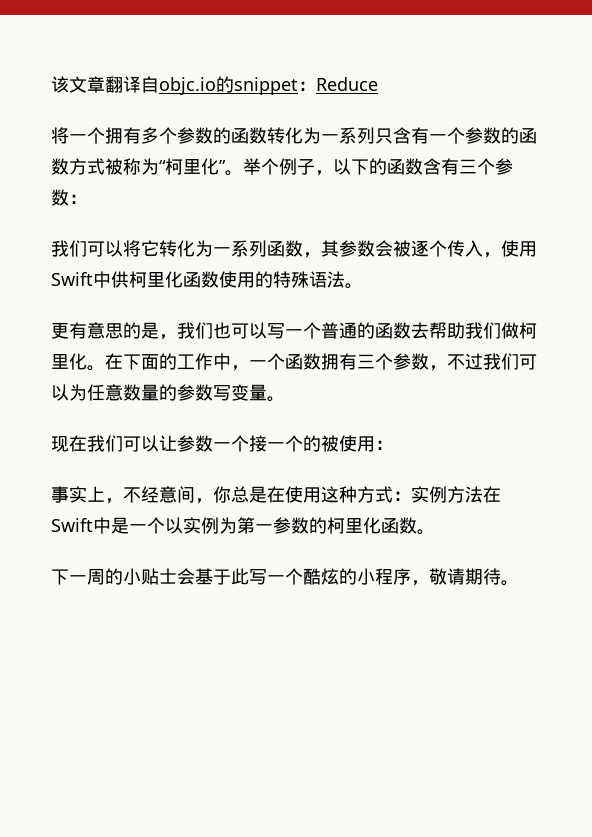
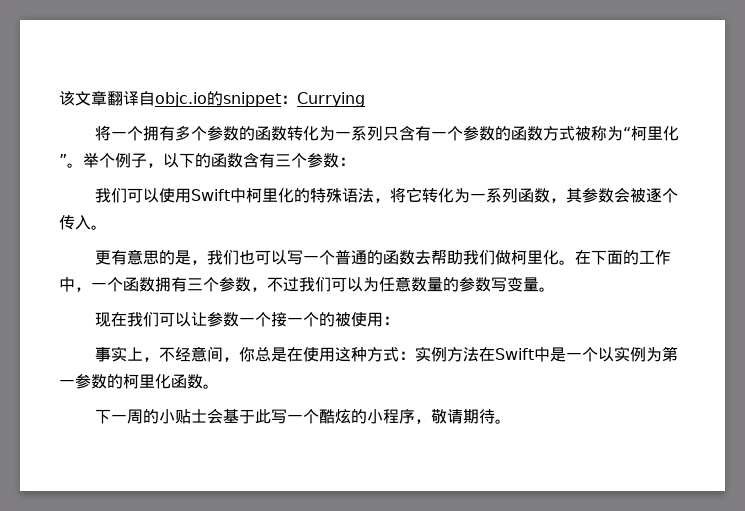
- 该文章翻译自objc.io的snippet：Reduce
+ 该文章翻译自objc.io的snippet：Currying
- 我们可以将它转化为一系列函数，其参数会被逐个传入，使用Swift中供柯里化函数使用的特殊语法。
+ 我们可以使用Swift中柯里化的特殊语法，将它转化为一系列函数，其参数会被逐个传入。

